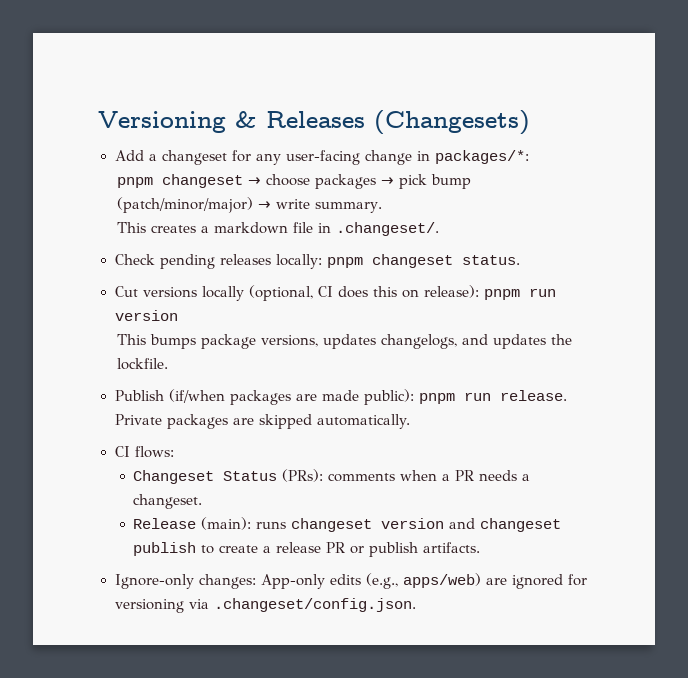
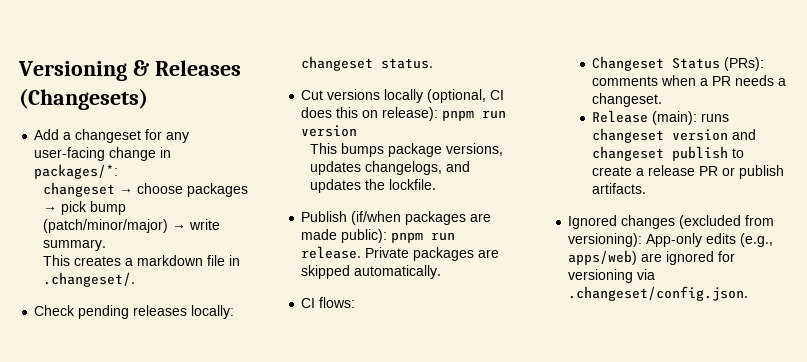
- pnpm changeset → choose packages → pick bump (patch/minor/major) → write summary.
+ changeset → choose packages → pick bump (patch/minor/major) → write summary.
- Check pending releases locally: pnpm changeset status.
+ Check pending releases locally: changeset status.
- Ignore-only changes: App-only edits (e.g., apps/web) are ignored for versioning via .changeset/config.json.
+ Ignored changes (excluded from versioning): App-only edits (e.g., apps/web) are ignored for versioning via .changeset/config.json.

